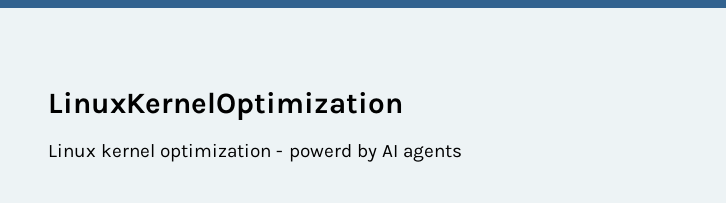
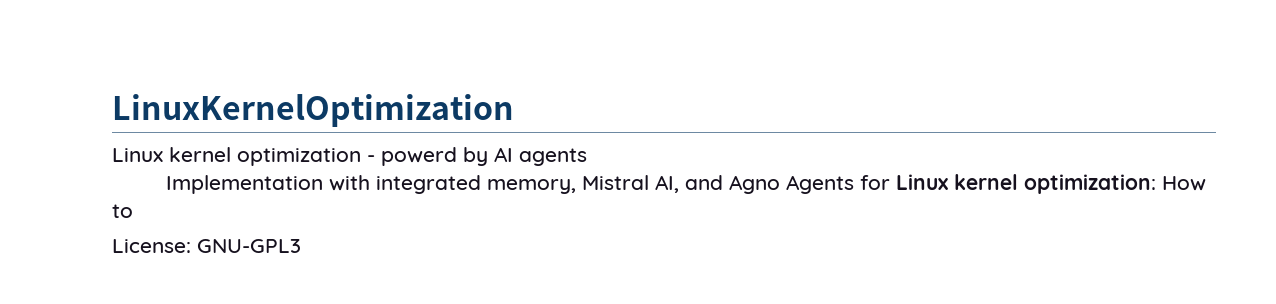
+ Implementation with integrated memory, Mistral AI, and Agno Agents for Linux kernel optimization: How to
+ License: GNU-GPL3

